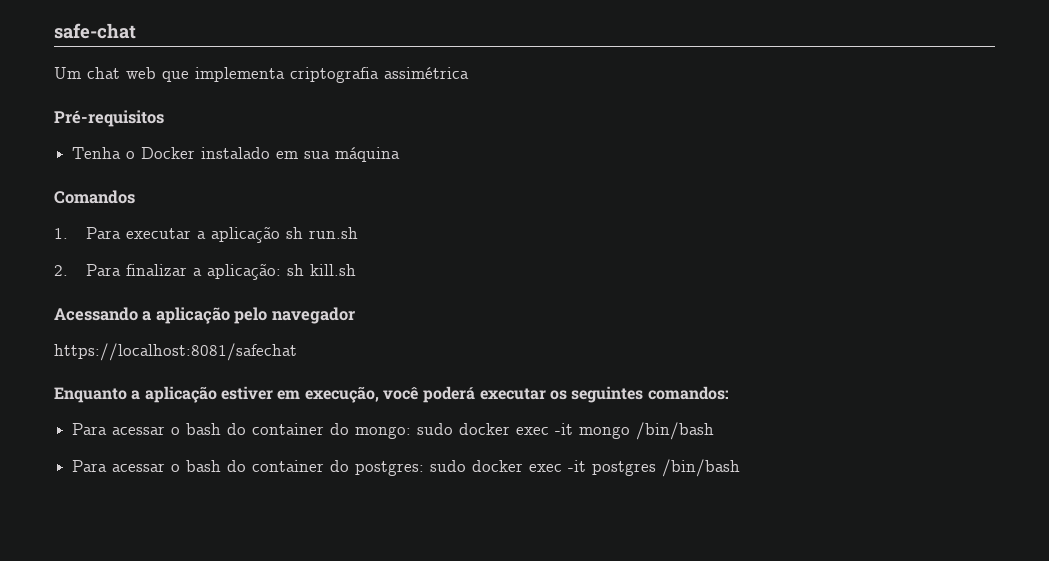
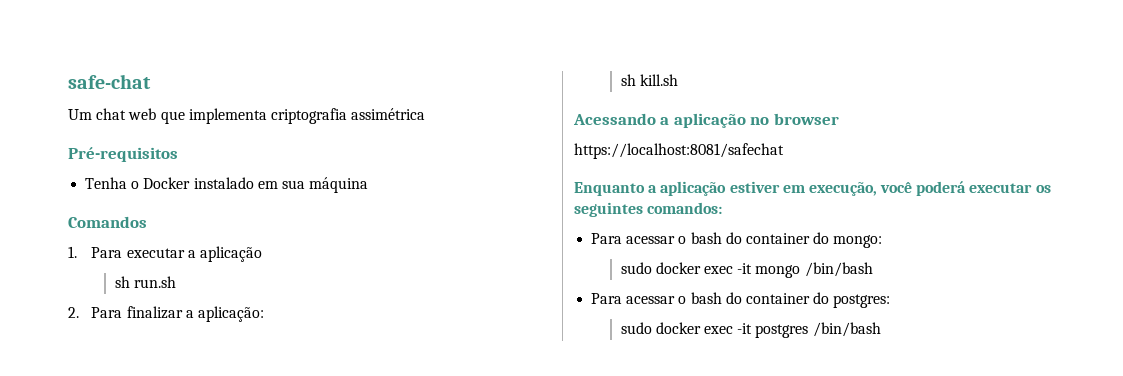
- 1. Para executar a aplicação sh run.sh
+ 1. Para executar a aplicação
+ sh run.sh
- 2. Para finalizar a aplicação: sh kill.sh
+ 2. Para finalizar a aplicação:
+ sh kill.sh
- Acessando a aplicação pelo navegador
+ Acessando a aplicação no browser
- Para acessar o bash do container do mongo: sudo docker exec -it mongo /bin/bash
+ Para acessar o bash do container do mongo:
+ sudo docker exec -it mongo /bin/bash
- Para acessar o bash do container do postgres: sudo docker exec -it postgres /bin/bash
+ Para acessar o bash do container do postgres:
+ sudo docker exec -it postgres /bin/bash

